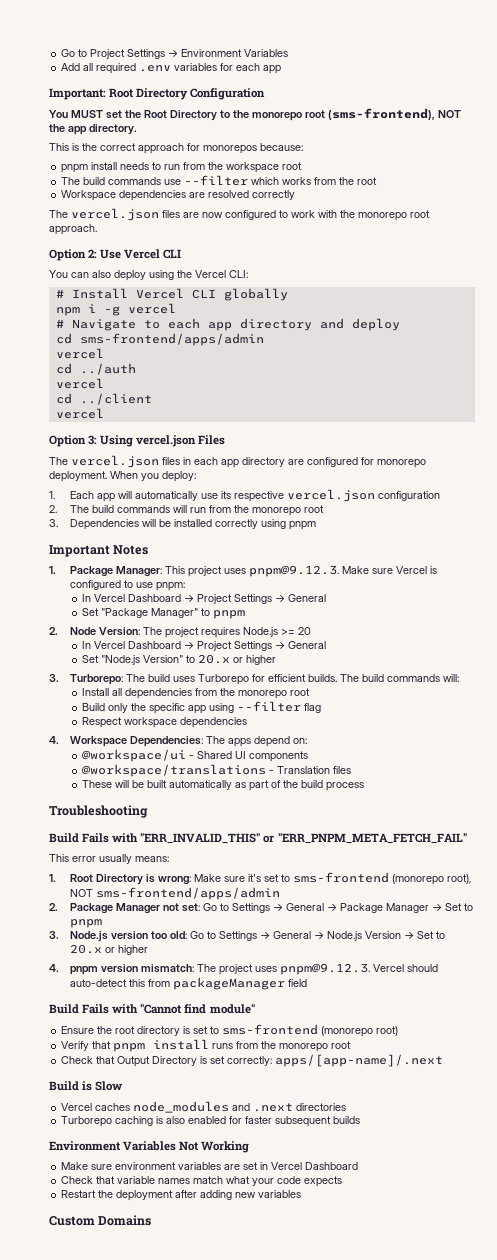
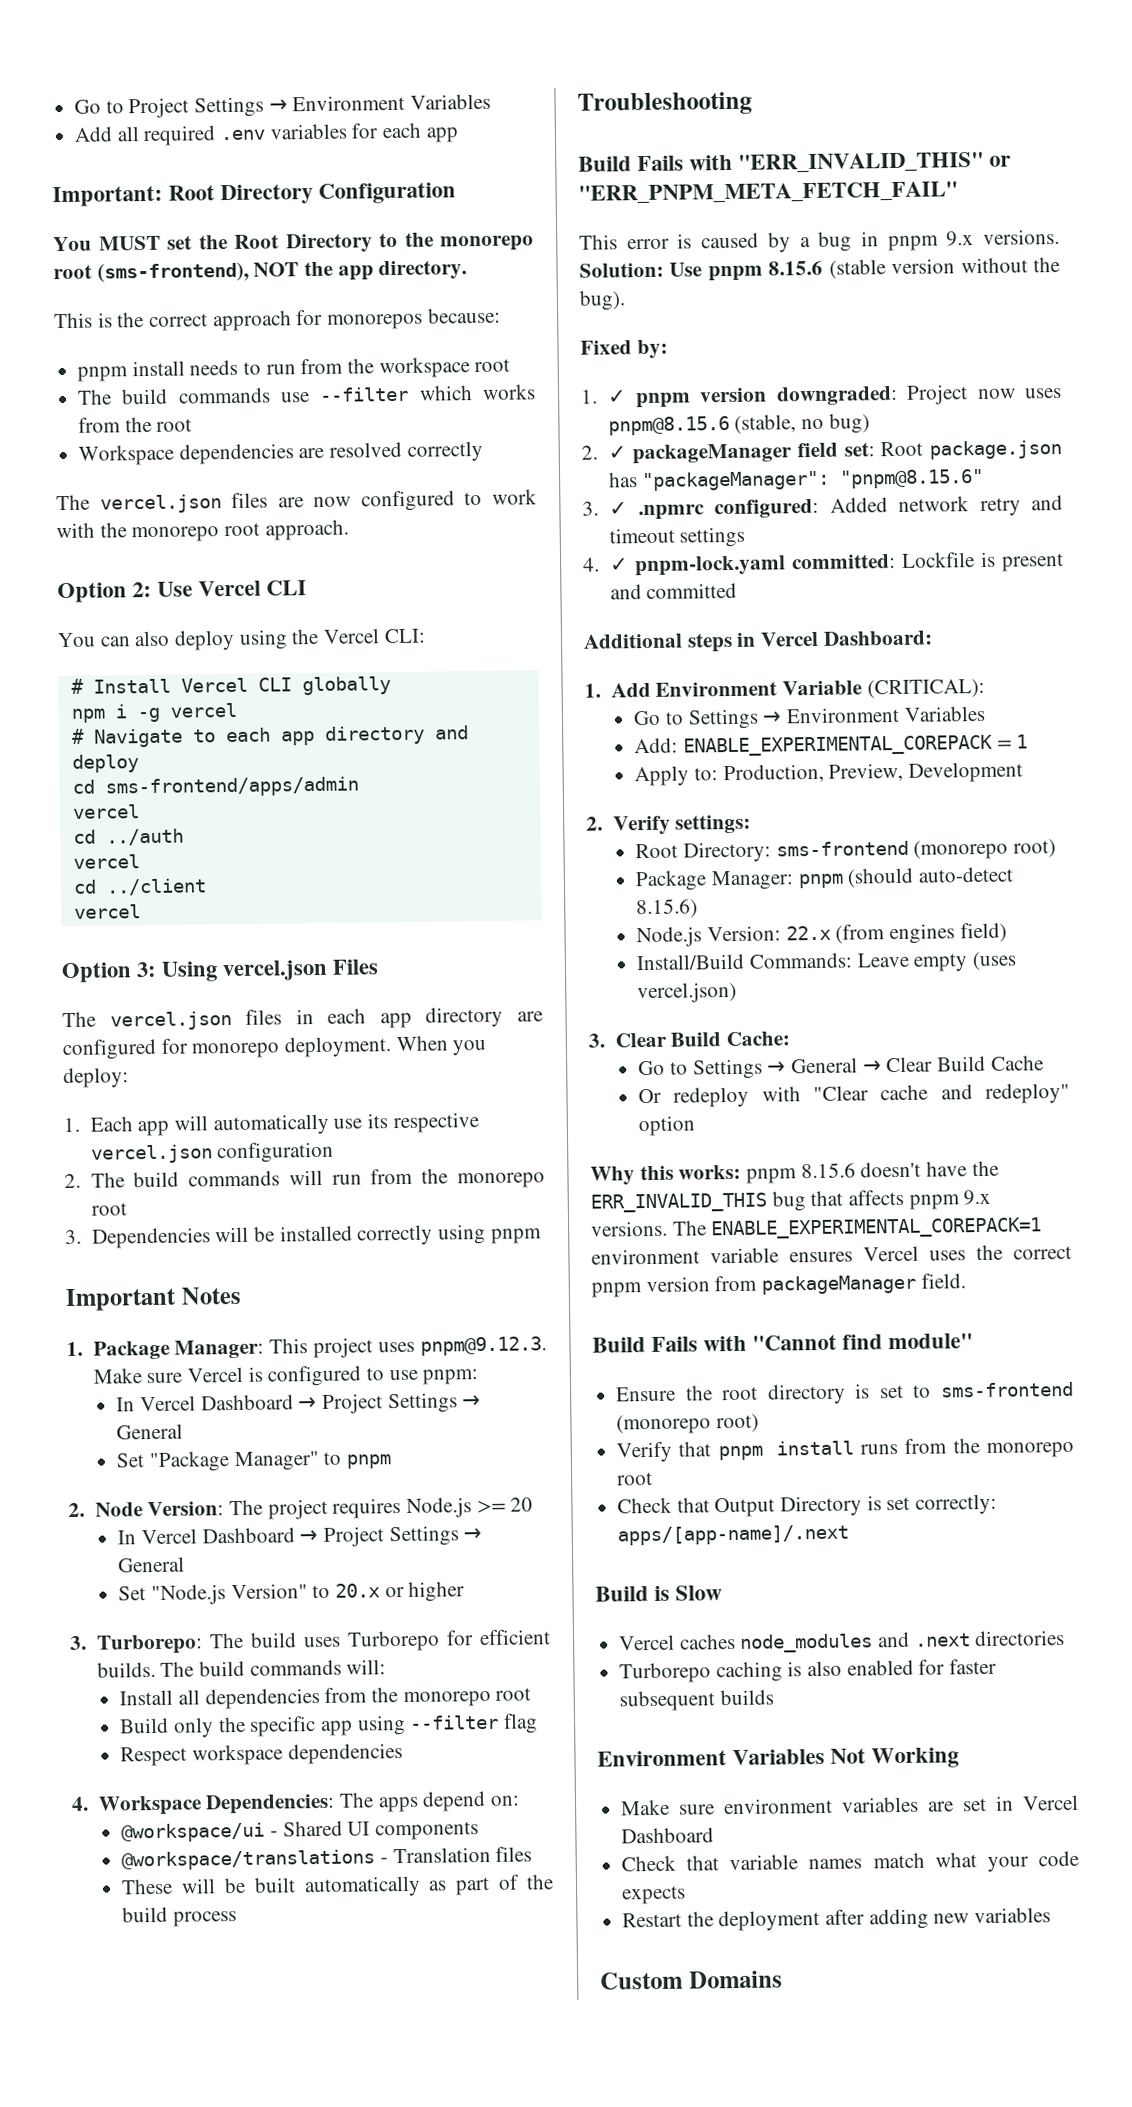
- This error usually means:
- 1. Root Directory is wrong: Make sure it's set to sms-frontend (monorepo root), NOT sms-frontend/apps/admin
- 2. Package Manager not set: Go to Settings → General → Package Manager → Set to pnpm
- 3. Node.js version too old: Go to Settings → General → Node.js Version → Set to 20.x or higher
- 4. pnpm version mismatch: The project uses pnpm@9.12.3. Vercel should auto-detect this from packageManager field
+ This error is caused by a bug in pnpm 9.x versions. Solution: Use pnpm 8.15.6 (stable version without the bug).
+ Fixed by:
+ 1. ✓ pnpm version downgraded: Project now uses pnpm@8.15.6 (stable, no bug)
+ 2. ✓ packageManager field set: Root package.json has "packageManager": "pnpm@8.15.6"
+ 3. ✓ .npmrc configured: Added network retry and timeout settings
+ 4. ✓ pnpm-lock.yaml committed: Lockfile is present and committed
+ Additional steps in Vercel Dashboard:
+ 1. Add Environment Variable (CRITICAL):
+ Go to Settings → Environment Variables
+ Add: ENABLE_EXPERIMENTAL_COREPACK = 1
+ Apply to: Production, Preview, Development
+ 2. Verify settings:
+ Root Directory: sms-frontend (monorepo root)
+ Package Manager: pnpm (should auto-detect 8.15.6)
+ Node.js Version: 22.x (from engines field)
+ Install/Build Commands: Leave empty (uses vercel.json)
+ 3. Clear Build Cache:
+ Go to Settings → General → Clear Build Cache
+ Or redeploy with "Clear cache and redeploy" option
+ Why this works: pnpm 8.15.6 doesn't have the ERR_INVALID_THIS bug that affects pnpm 9.x versions. The ENABLE_EXPERIMENTAL_COREPACK=1 environment variable ensures Vercel uses the correct pnpm version from packageManager field.

